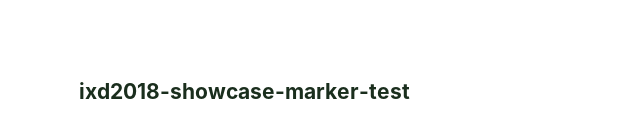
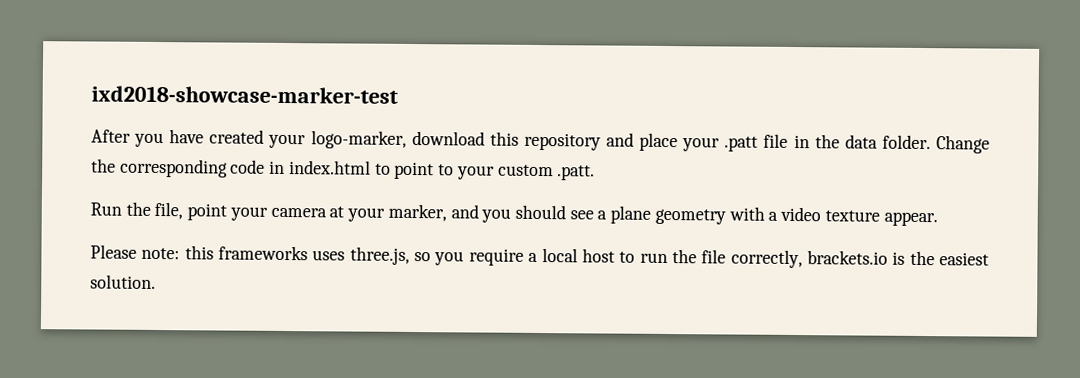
+ After you have created your logo-marker, download this repository and place your .patt file in the data folder. Change the corresponding code in index.html to point to your custom .patt.
+ Run the file, point your camera at your marker, and you should see a plane geometry with a video texture appear.
+ Please note: this frameworks uses three.js, so you require a local host to run the file correctly, brackets.io is the easiest solution.

